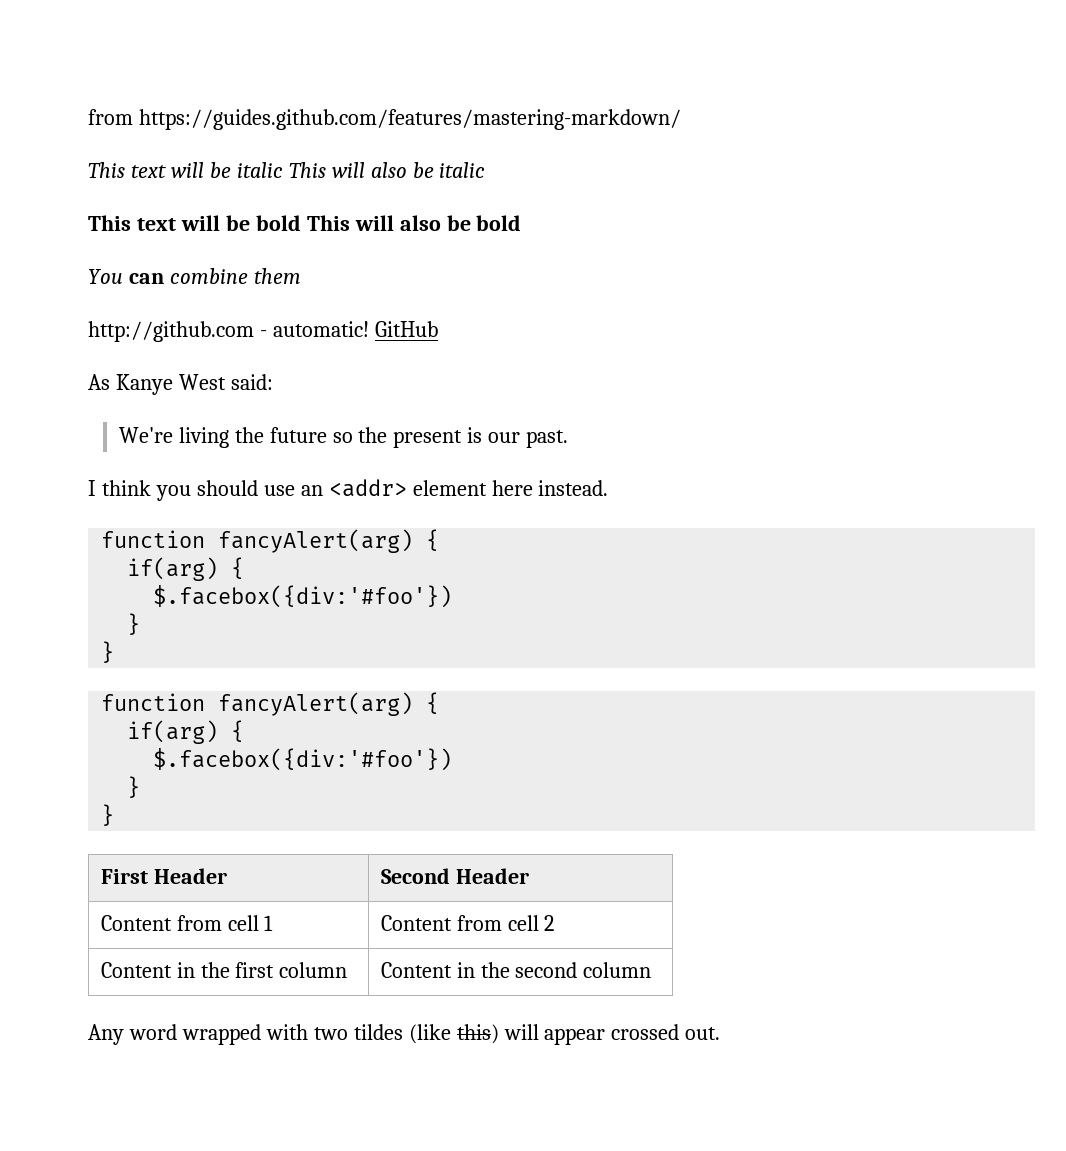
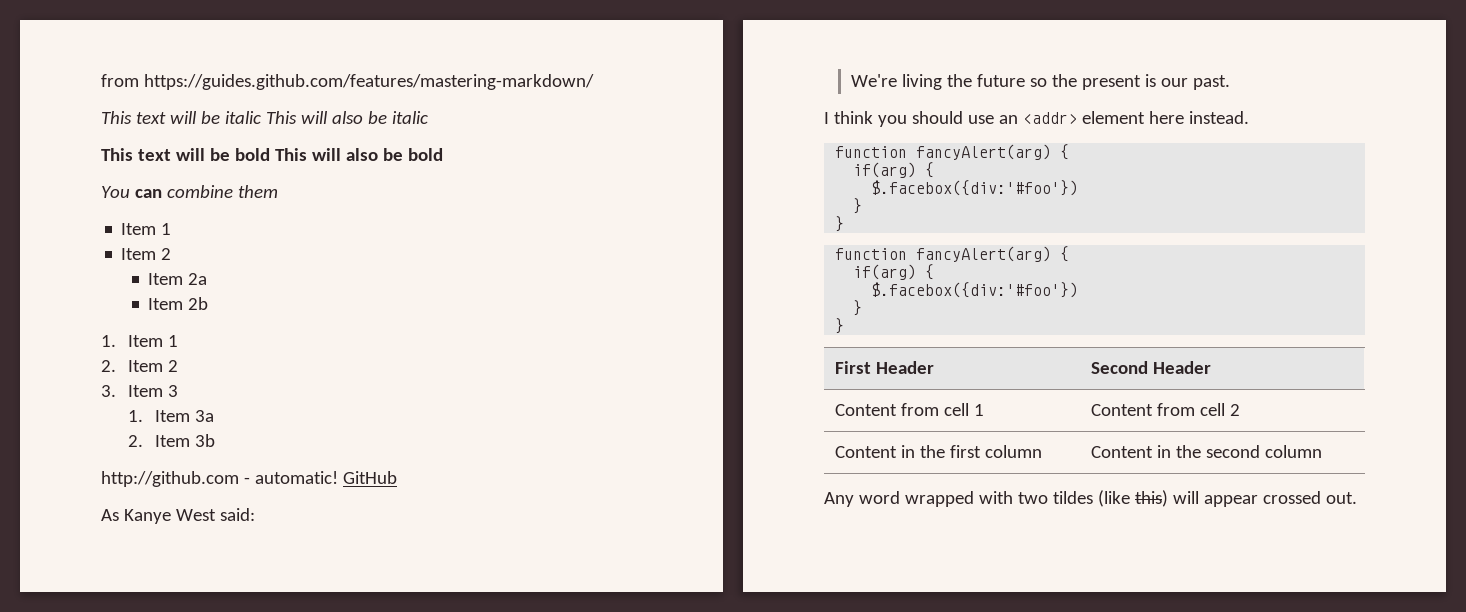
  You can combine them
+ Item 1
+ Item 2
+ Item 2a
+ Item 2b
+ 1. Item 1
+ 2. Item 2
+ 3. Item 3
+ 1. Item 3a
+ 2. Item 3b

